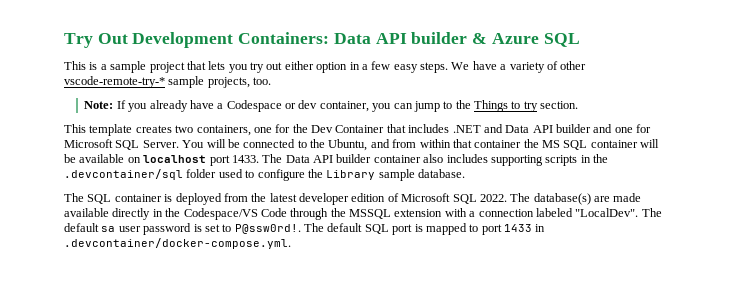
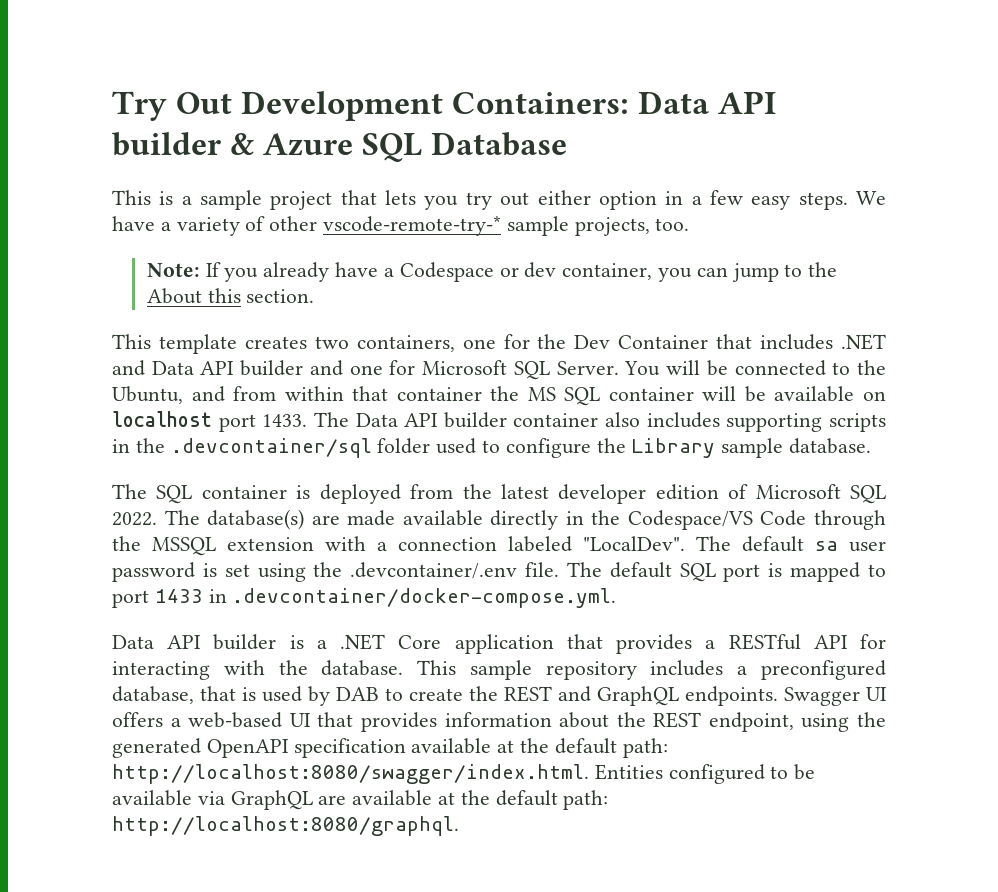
- Try Out Development Containers: Data API builder & Azure SQL
+ Try Out Development Containers: Data API builder & Azure SQL Database
- Note: If you already have a Codespace or dev container, you can jump to the Things to try section.
+ Note: If you already have a Codespace or dev container, you can jump to the About this section.
- The default sa user password is set to P@ssw0rd!.
+ The default sa user password is set using the .devcontainer/.env file.
+ Data API builder is a .NET Core application that provides a RESTful API for interacting with the database. This sample repository includes a preconfigured database, that is used by DAB to create the REST and GraphQL endpoints. Swagger UI offers a web-based UI that provides information about the REST endpoint, using the generated OpenAPI specification available at the default path: http://localhost:8080/swagger/index.html. Entities configured to be available via GraphQL are available at the default path: http://localhost:8080/graphql.

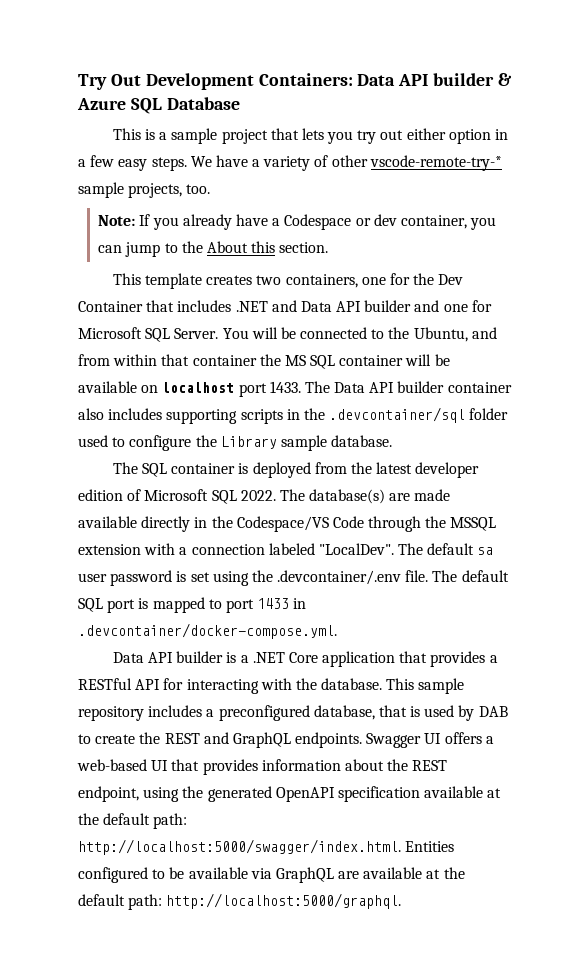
- Swagger UI offers a web-based UI that provides information about the REST endpoint, using the generated OpenAPI specification available at the default path: http://localhost:8080/swagger/index.html. Entities configured to be available via GraphQL are available at the default path: http://localhost:8080/graphql.
+ Swagger UI offers a web-based UI that provides information about the REST endpoint, using the generated OpenAPI specification available at the default path: http://localhost:5000/swagger/index.html. Entities configured to be available via GraphQL are available at the default path: http://localhost:5000/graphql.

